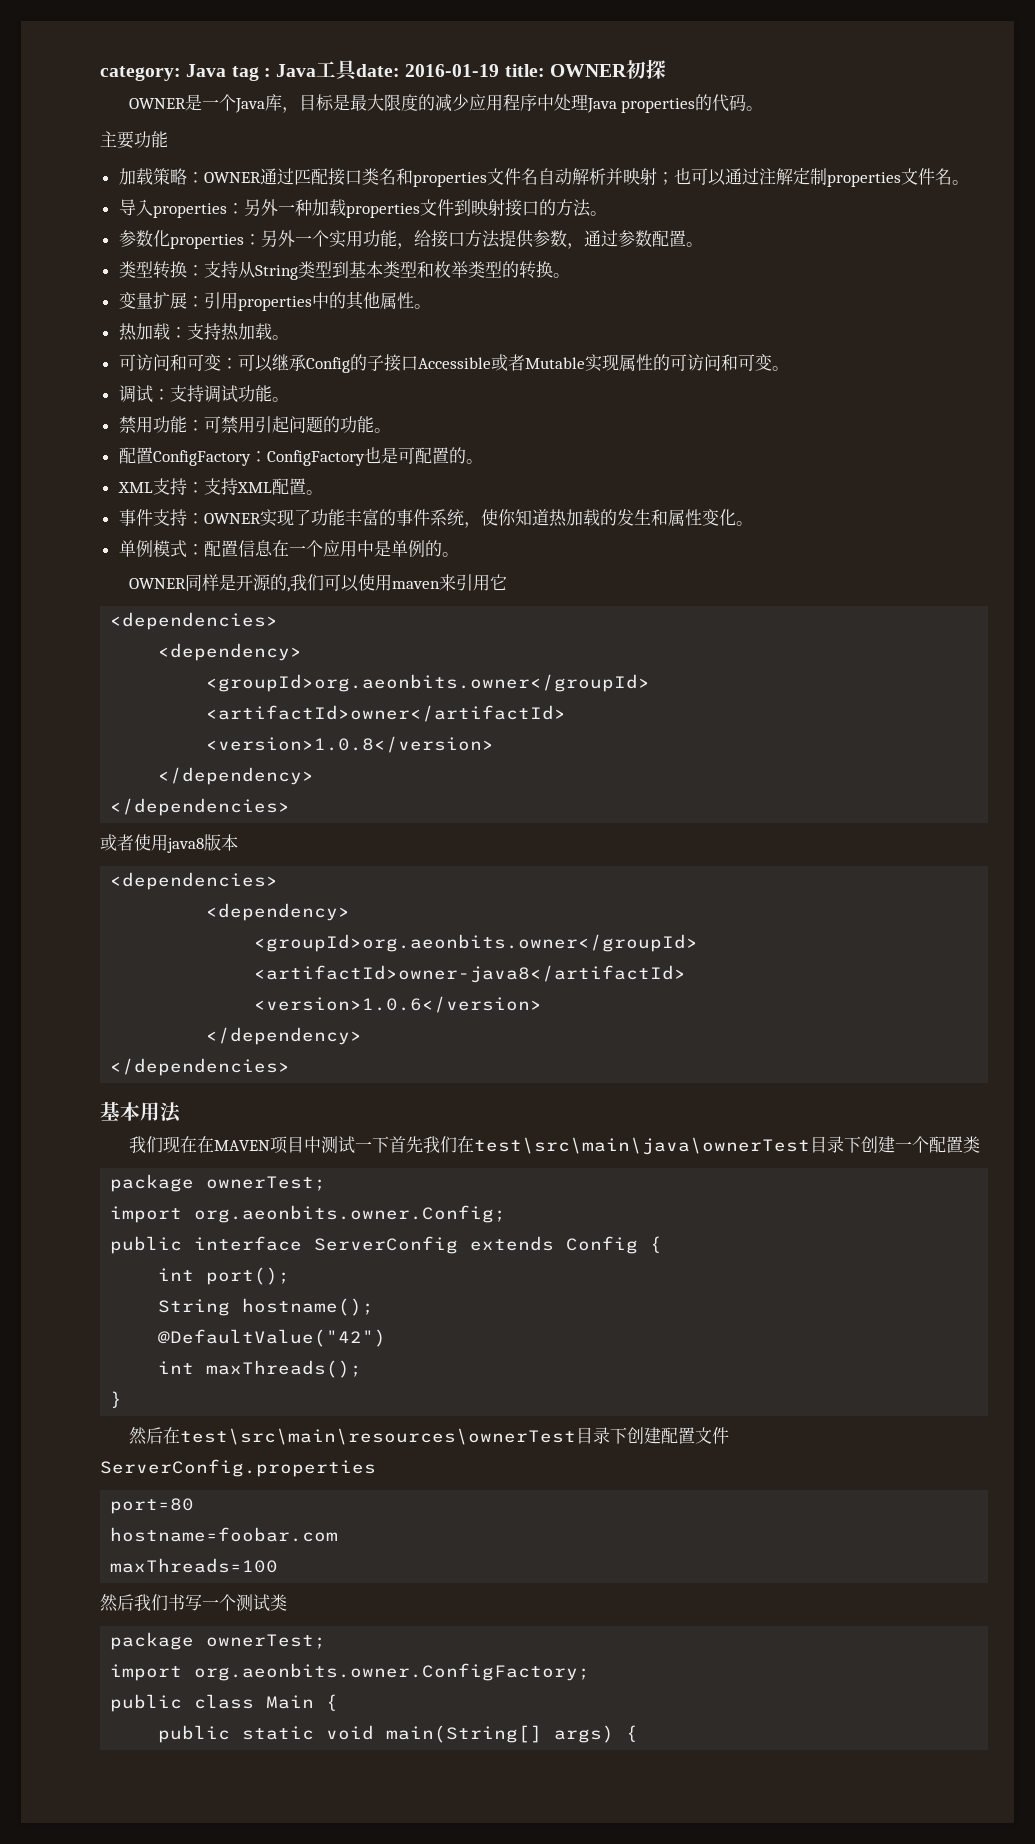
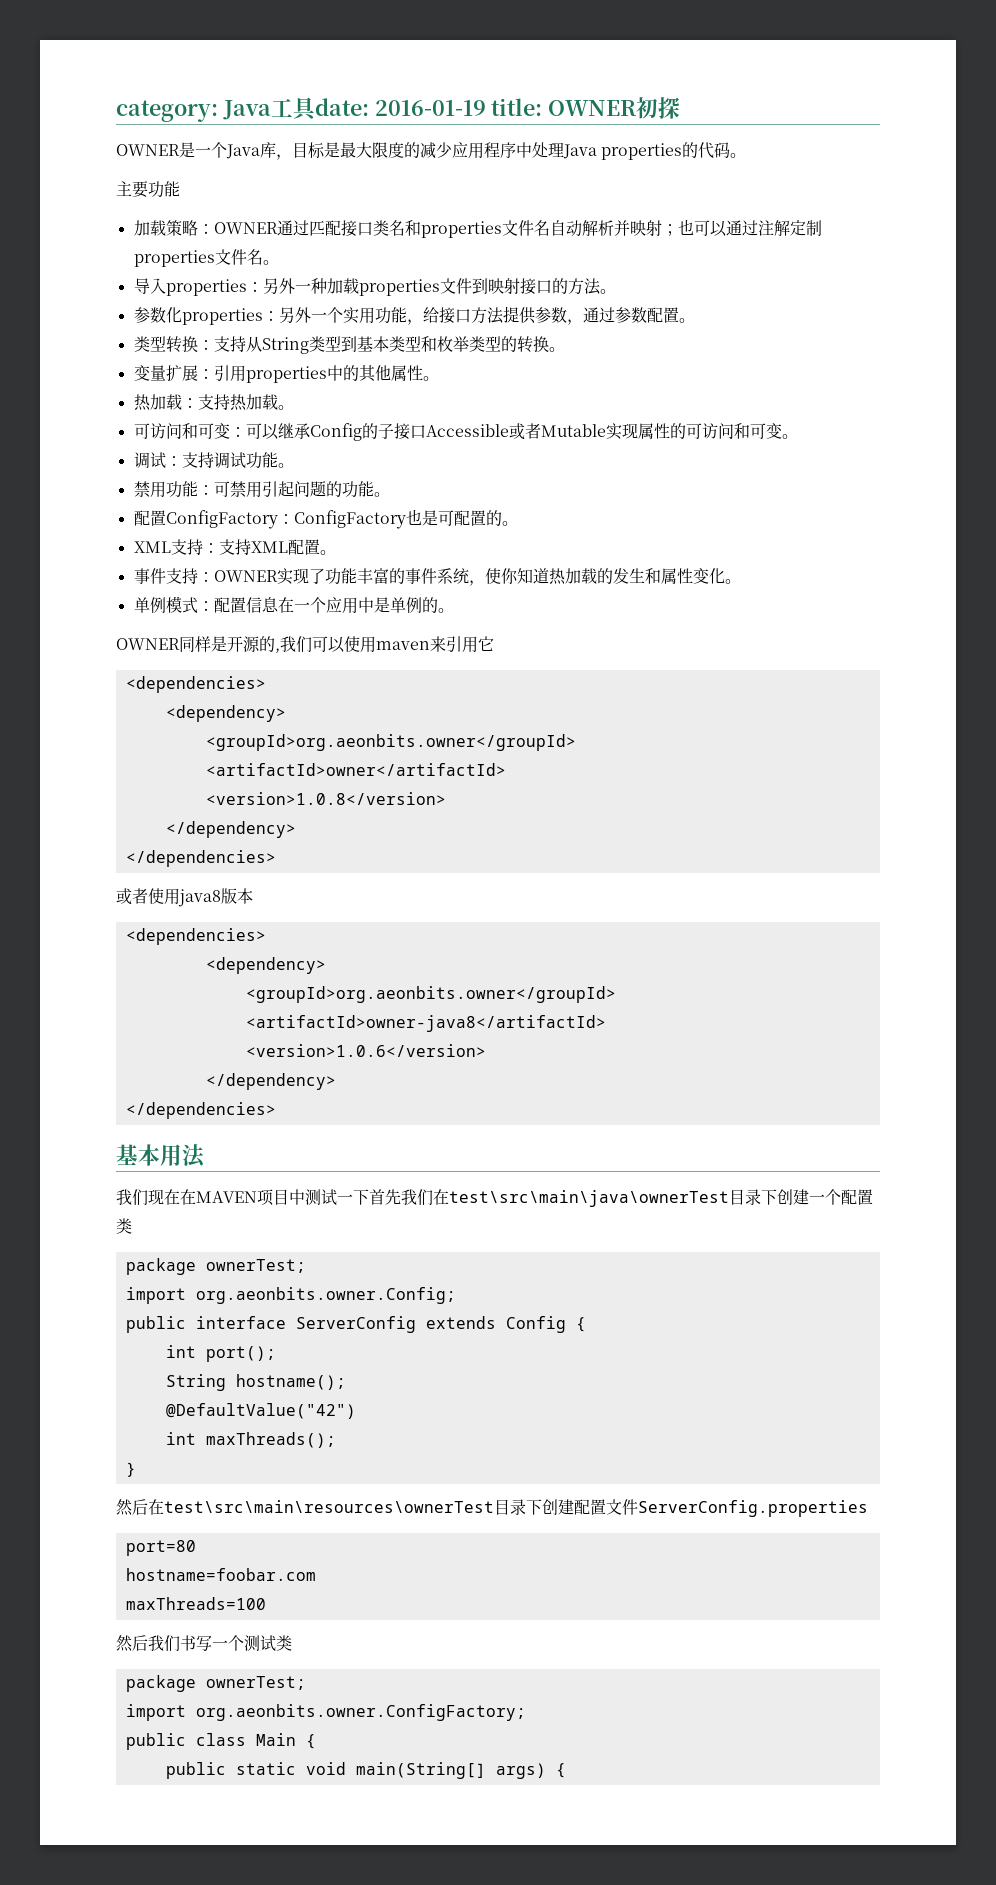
- category: Java tag : Java工具date: 2016-01-19 title: OWNER初探
+ category: Java工具date: 2016-01-19 title: OWNER初探

